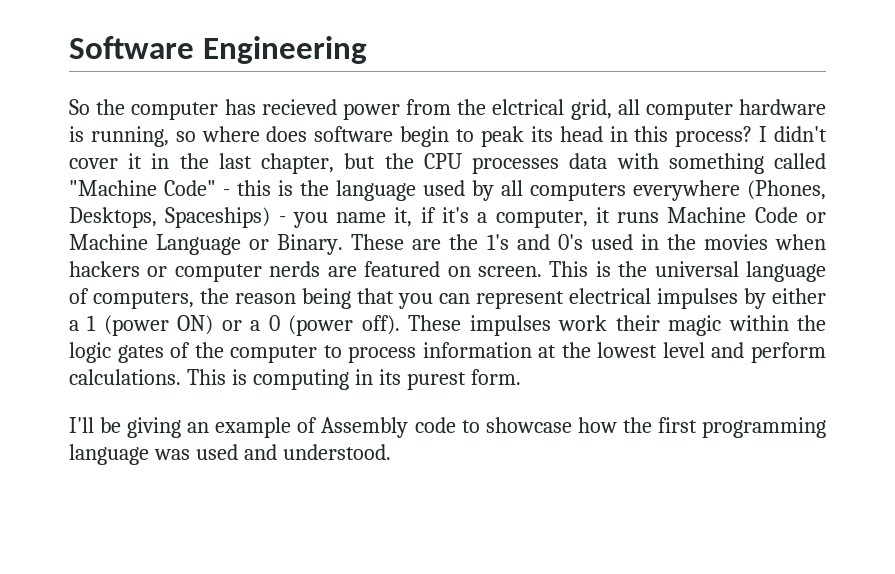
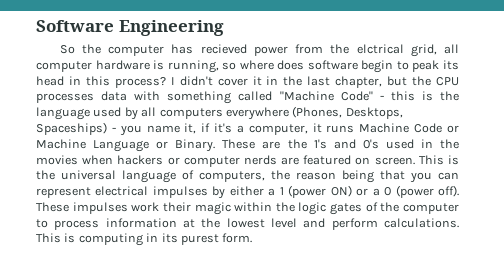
- I'll be giving an example of Assembly code to showcase how the first programming language was used and understood.

